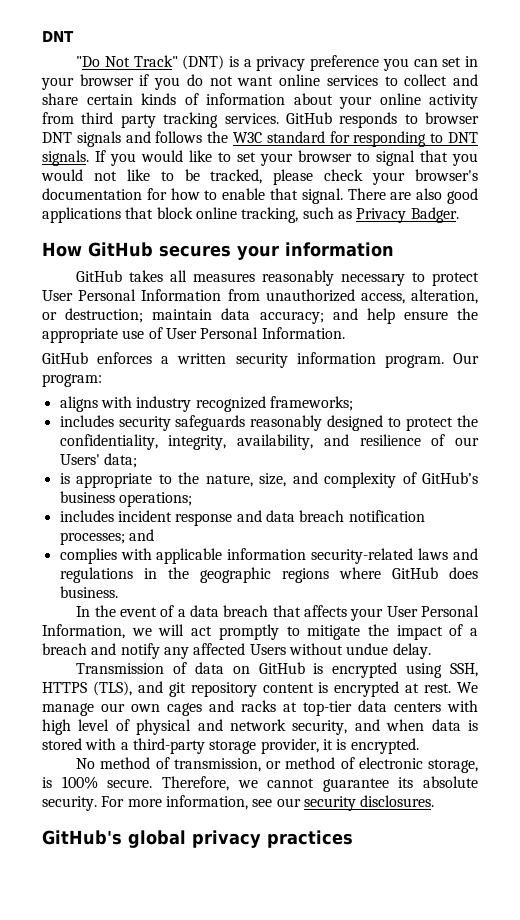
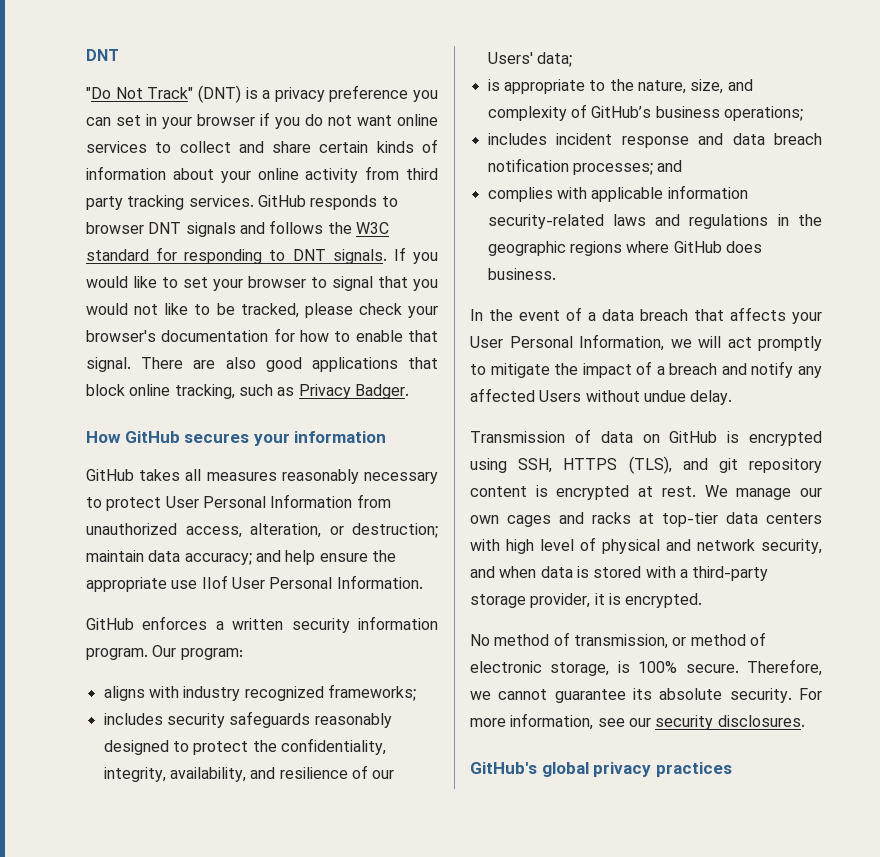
- GitHub takes all measures reasonably necessary to protect User Personal Information from unauthorized access, alteration, or destruction; maintain data accuracy; and help ensure the appropriate use of User Personal Information.
+ GitHub takes all measures reasonably necessary to protect User Personal Information from unauthorized access, alteration, or destruction; maintain data accuracy; and help ensure the appropriate use IIof User Personal Information.

